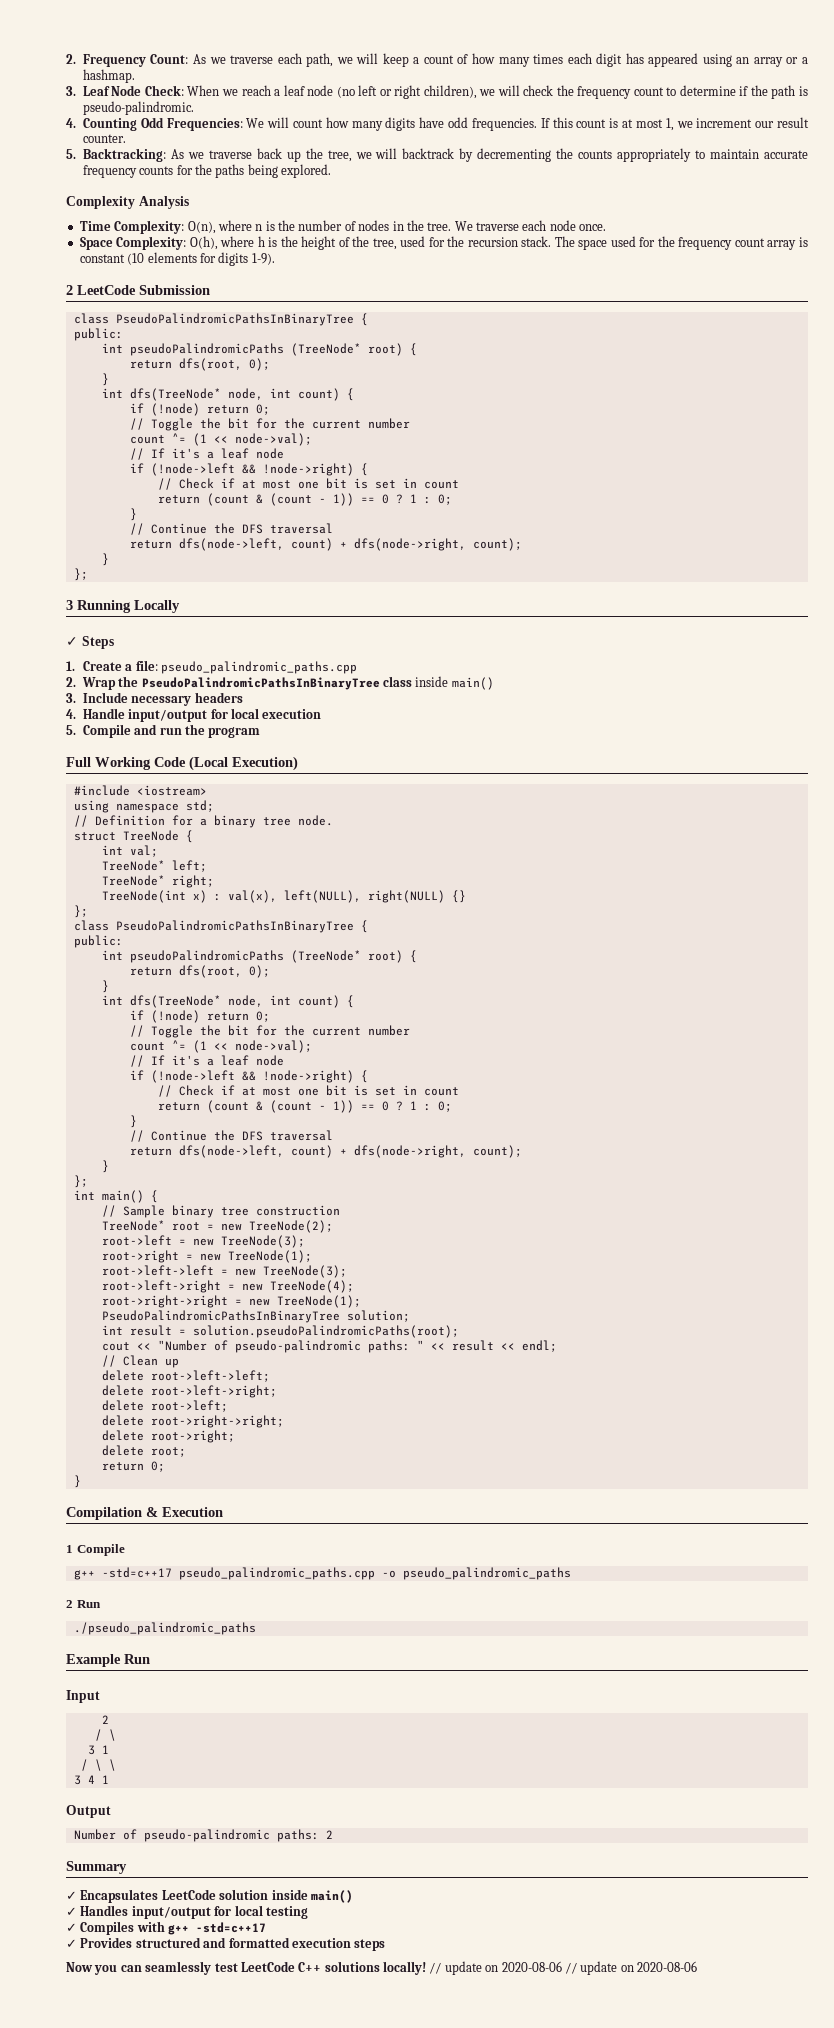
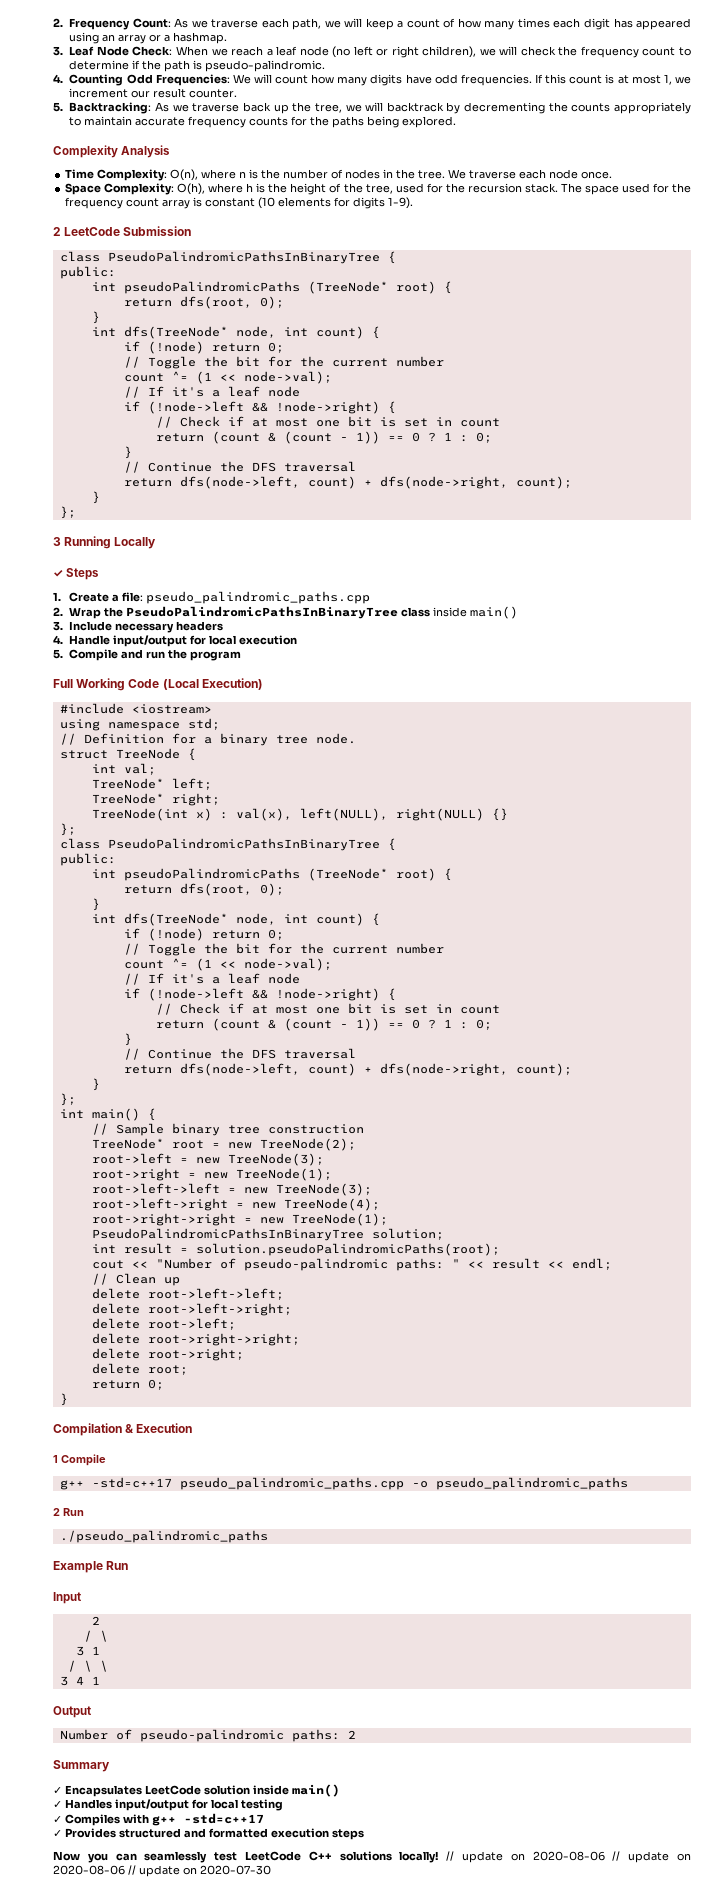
- // update on 2020-08-06 // update on 2020-08-06
+ // update on 2020-08-06 // update on 2020-08-06 // update on 2020-07-30

